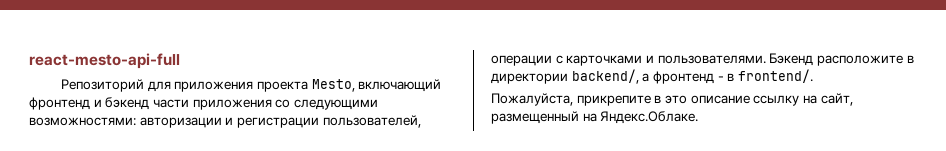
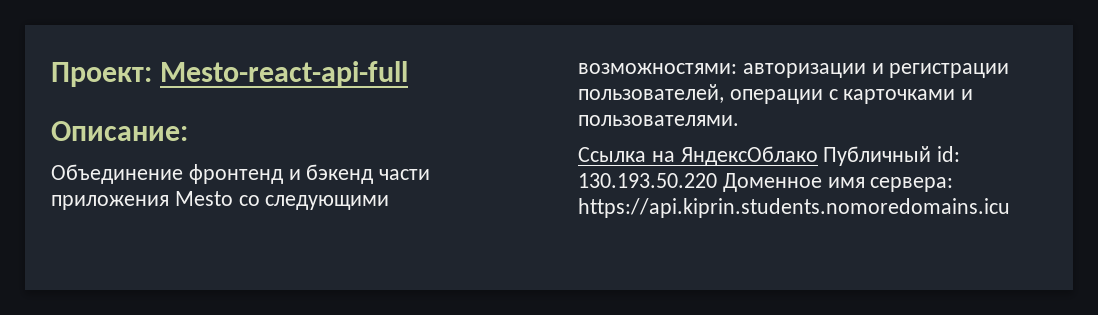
- react-mesto-api-full
- Репозиторий для приложения проекта Mesto, включающий фронтенд и бэкенд части приложения со следующими возможностями: авторизации и регистрации пользователей, операции с карточками и пользователями. Бэкенд расположите в директории backend/, а фронтенд - в frontend/.
- Пожалуйста, прикрепите в это описание ссылку на сайт, размещенный на Яндекс.Облаке.
+ Проект: Mesto-react-api-full
+ Описание:
+ Объединение фронтенд и бэкенд части приложения Mesto со следующими возможностями: авторизации и регистрации пользователей, операции с карточками и пользователями.
+ Ссылка на ЯндексОблако Публичный id: 130.193.50.220 Доменное имя сервера: https://api.kiprin.students.nomoredomains.icu

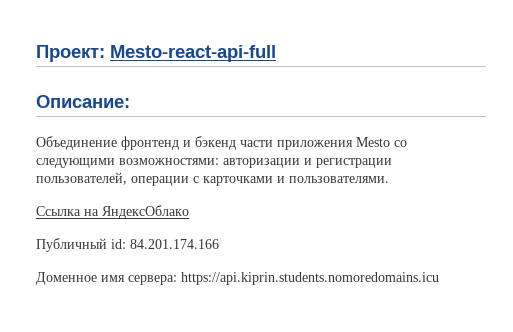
- Ссылка на ЯндексОблако Публичный id: 130.193.50.220 Доменное имя сервера: https://api.kiprin.students.nomoredomains.icu
+ Ссылка на ЯндексОблако
+ Публичный id: 84.201.174.166
+ Доменное имя сервера: https://api.kiprin.students.nomoredomains.icu

